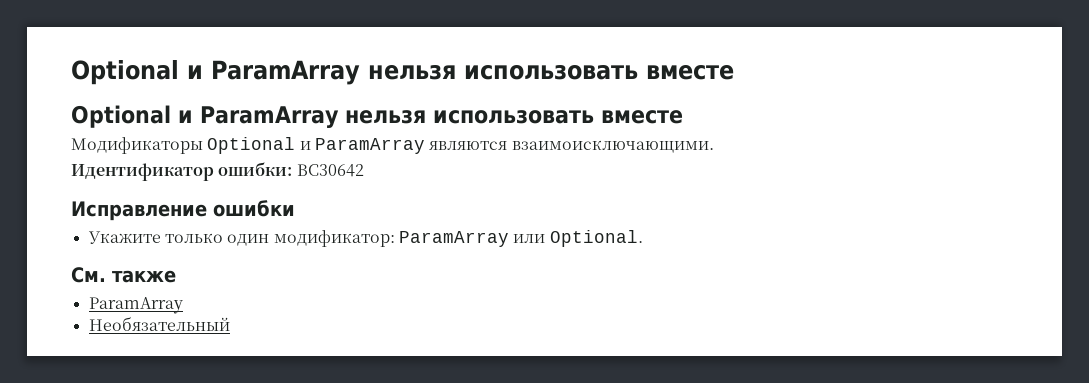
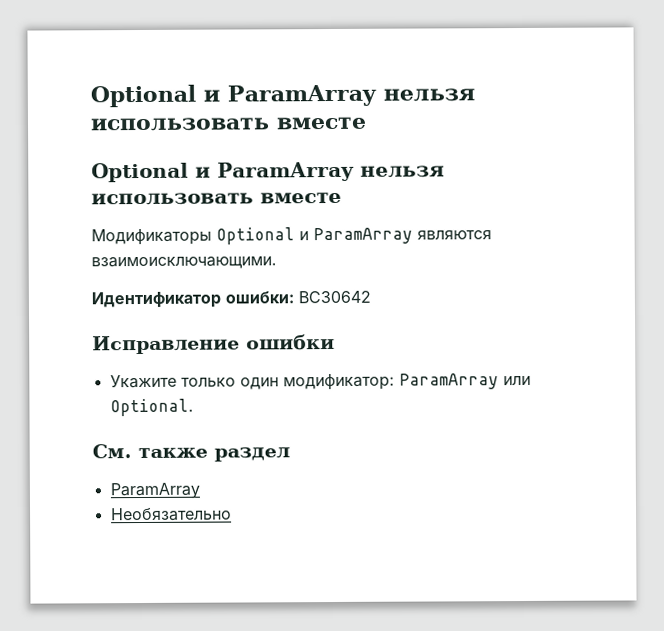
- См. также
+ См. также раздел
- Необязательный
+ Необязательно

